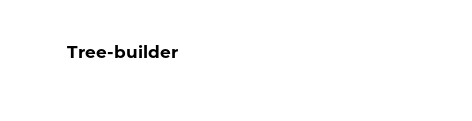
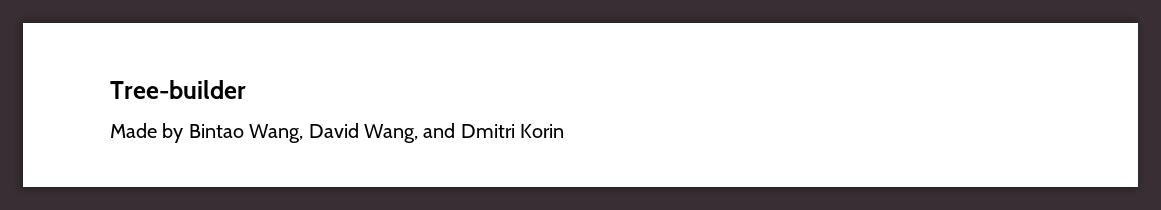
+ Made by Bintao Wang, David Wang, and Dmitri Korin

